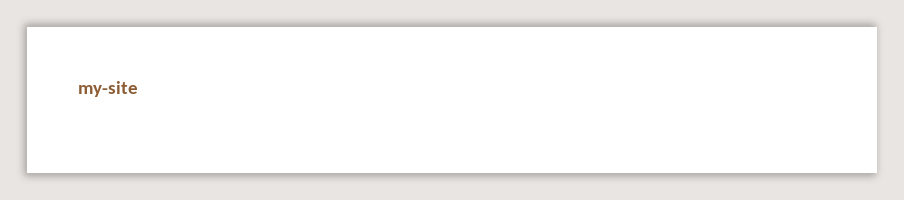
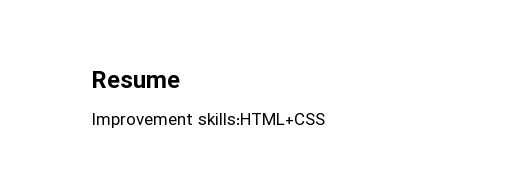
- my-site
+ Resume
+ Improvement skills:HTML+CSS

